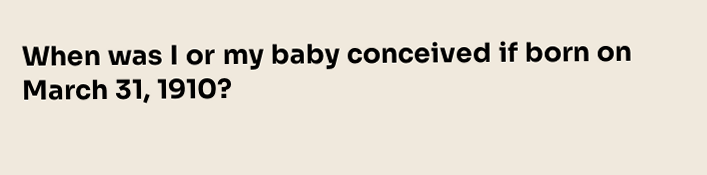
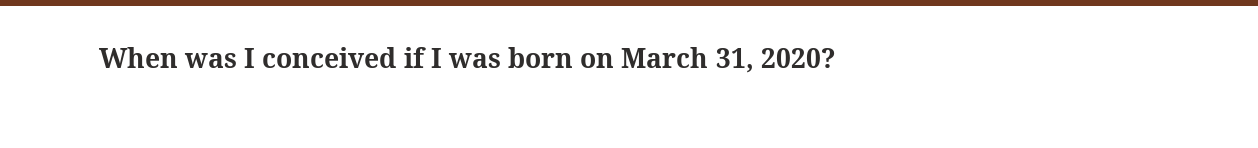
- When was I or my baby conceived if born on March 31, 1910?
+ When was I conceived if I was born on March 31, 2020?

